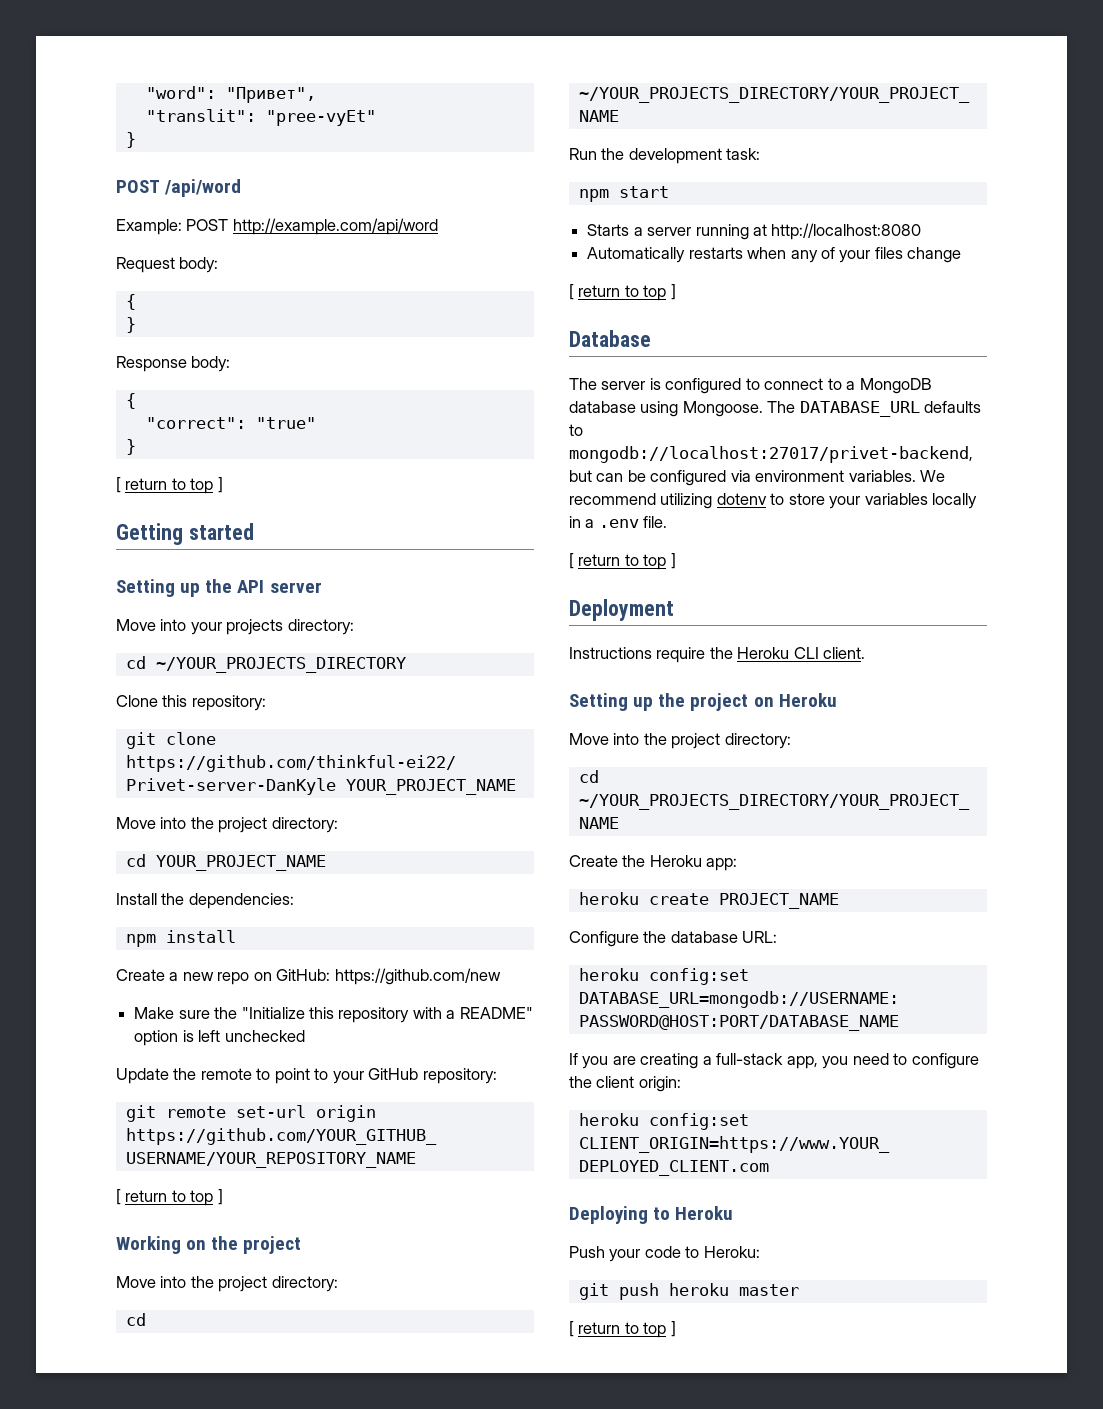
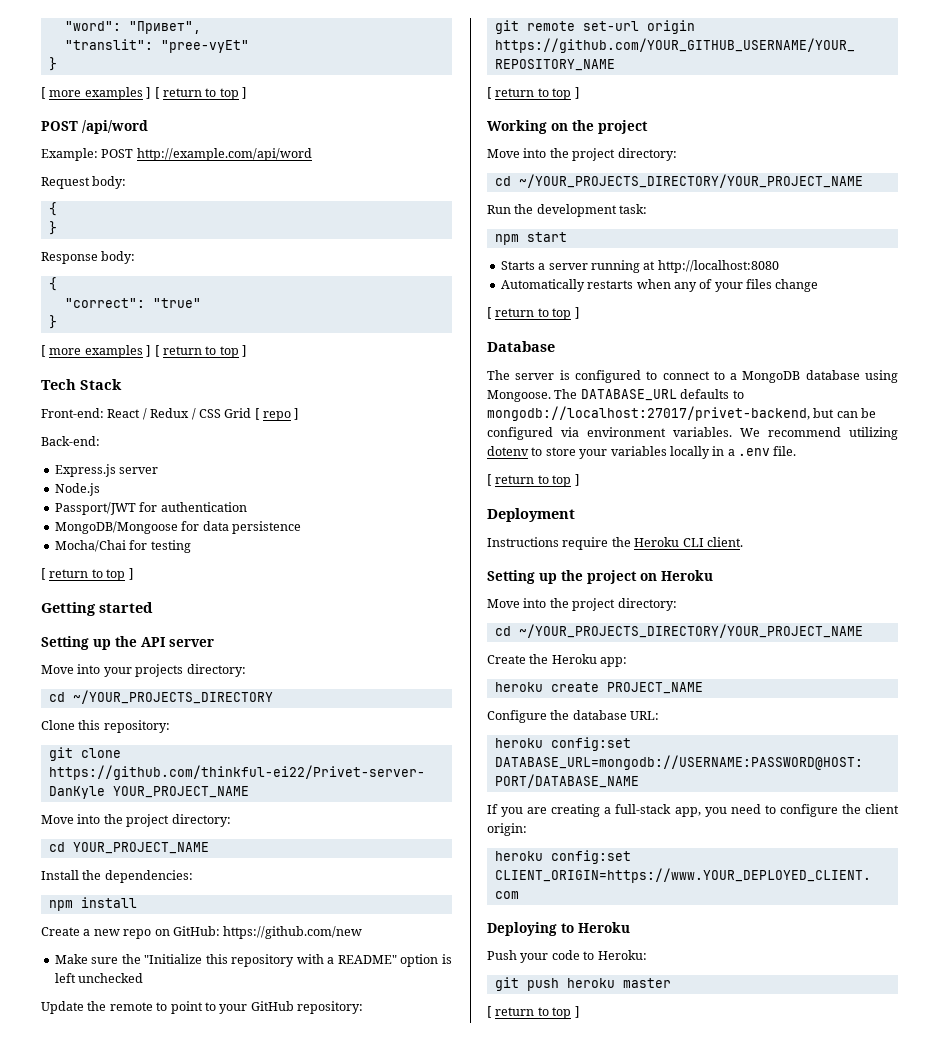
  "translit": "pree-vyEt"
  }
+ [ more examples ] [ return to top ]
  "correct": "true"
  }
+ [ more examples ] [ return to top ]
+ Tech Stack
+ Front-end: React / Redux / CSS Grid [ repo ]
+ Back-end:
+ Express.js server
+ Node.js
+ Passport/JWT for authentication
+ MongoDB/Mongoose for data persistence
+ Mocha/Chai for testing

